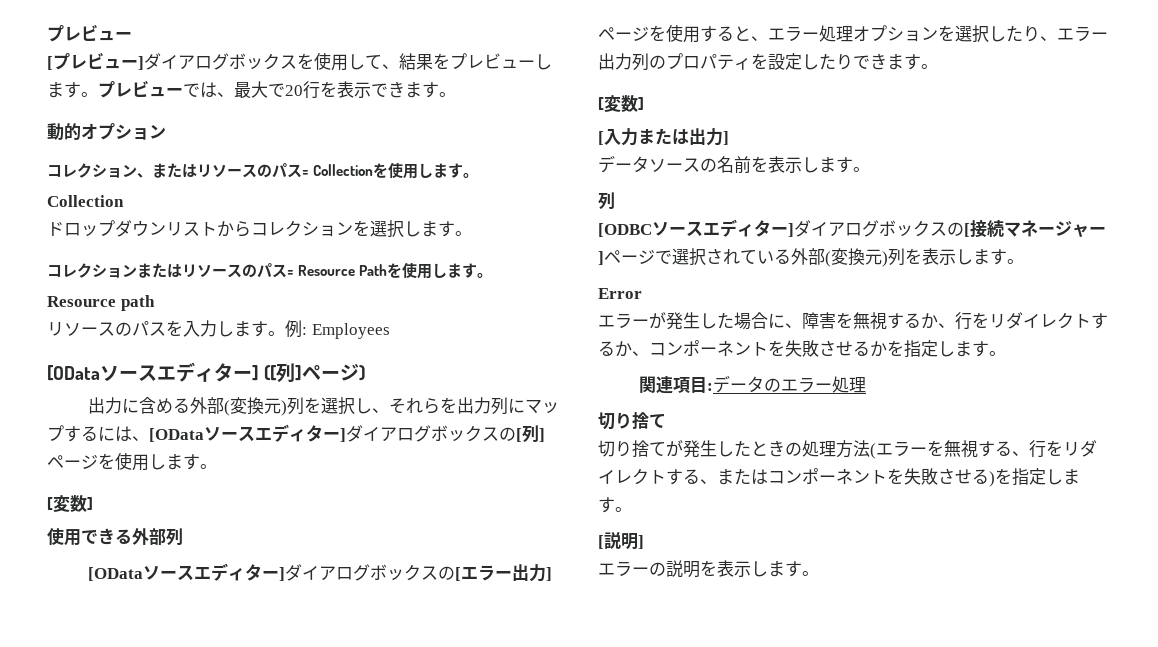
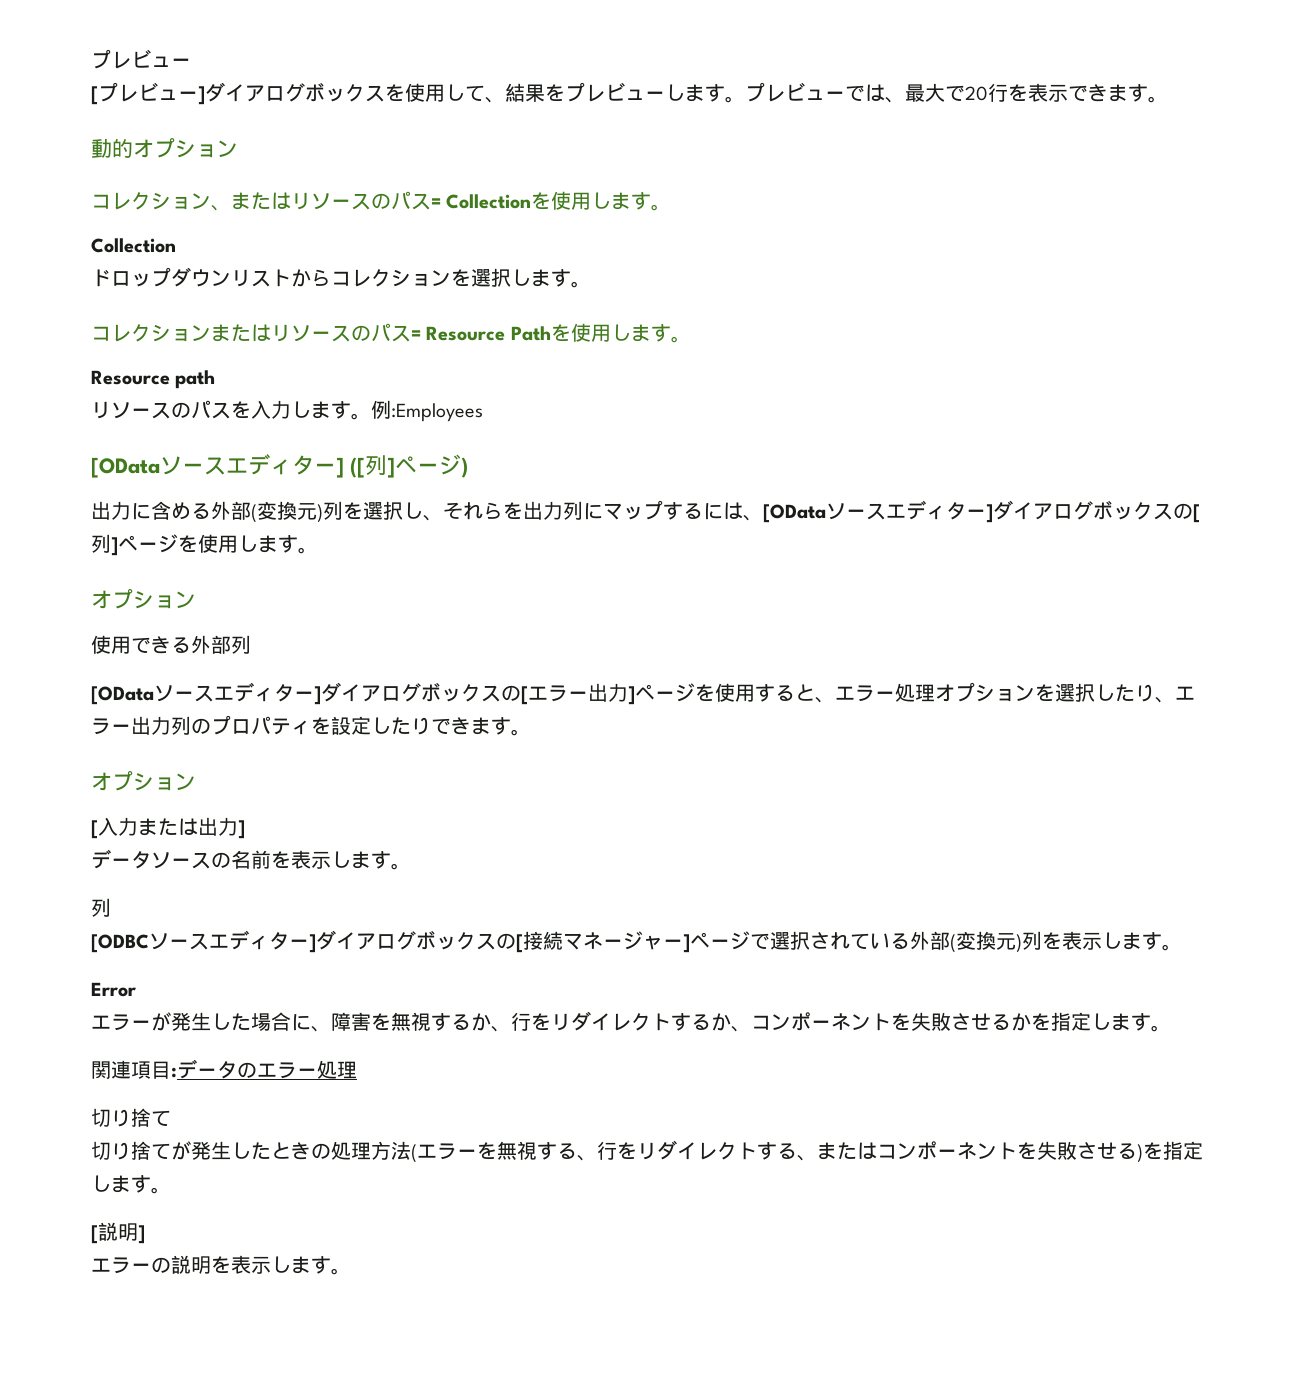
- 例: Employees
+ 例:Employees
  出力に含める外部(変換元)列を選択し、それらを出力列にマップするには、[ODataソースエディター]ダイアログボックスの[列]ページを使用します。
- [変数]
+ オプション
  [ODataソースエディター]ダイアログボックスの[エラー出力]ページを使用すると、エラー処理オプションを選択したり、エラー出力列のプロパティを設定したりできます。
- [変数]
+ オプション

